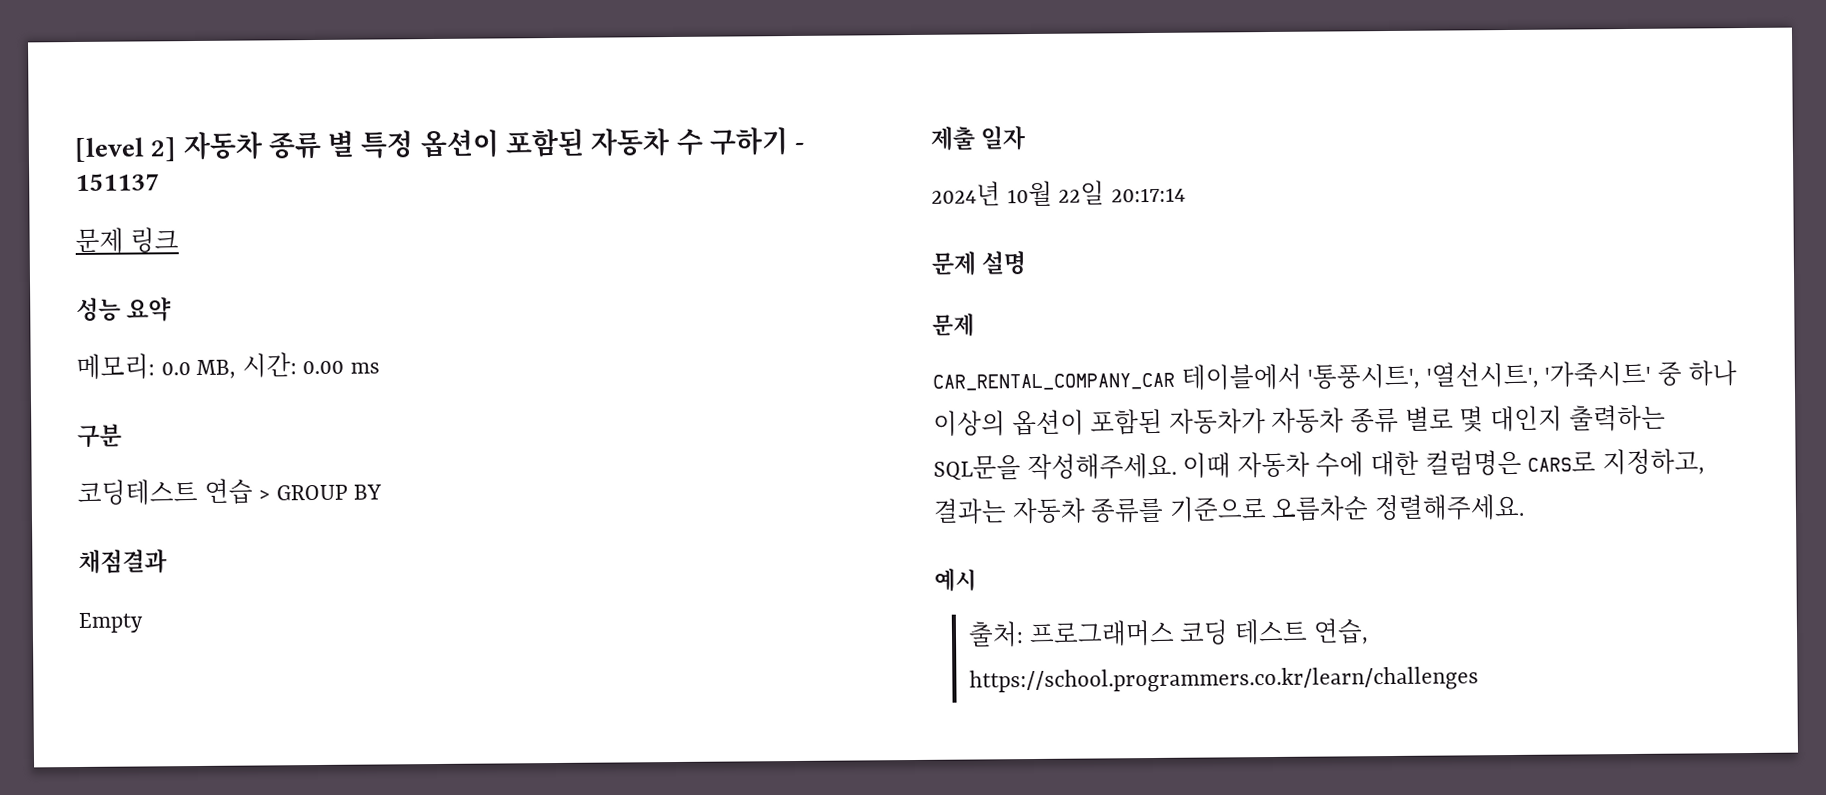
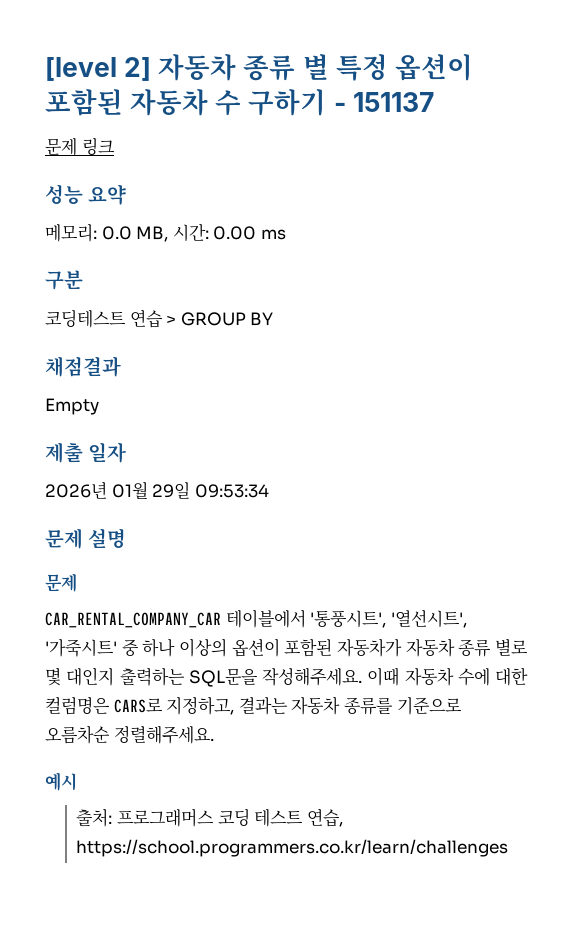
- 2024년 10월 22일 20:17:14
+ 2026년 01월 29일 09:53:34

